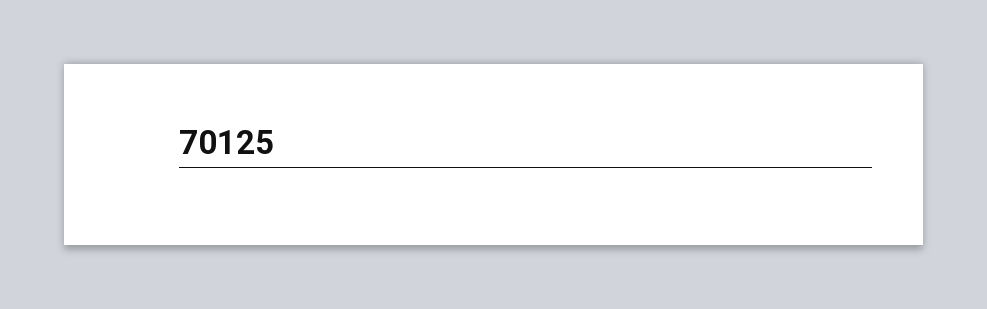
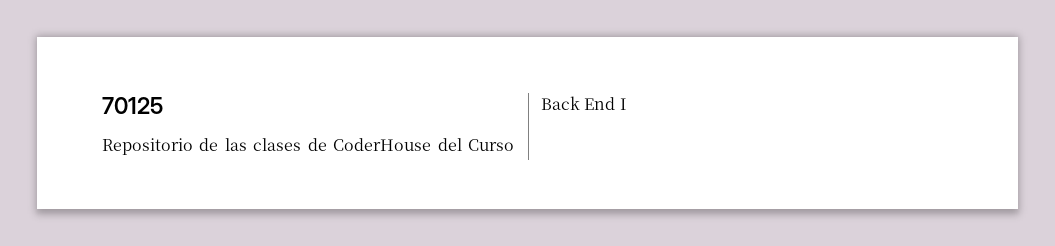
+ Repositorio de las clases de CoderHouse del Curso Back End I

